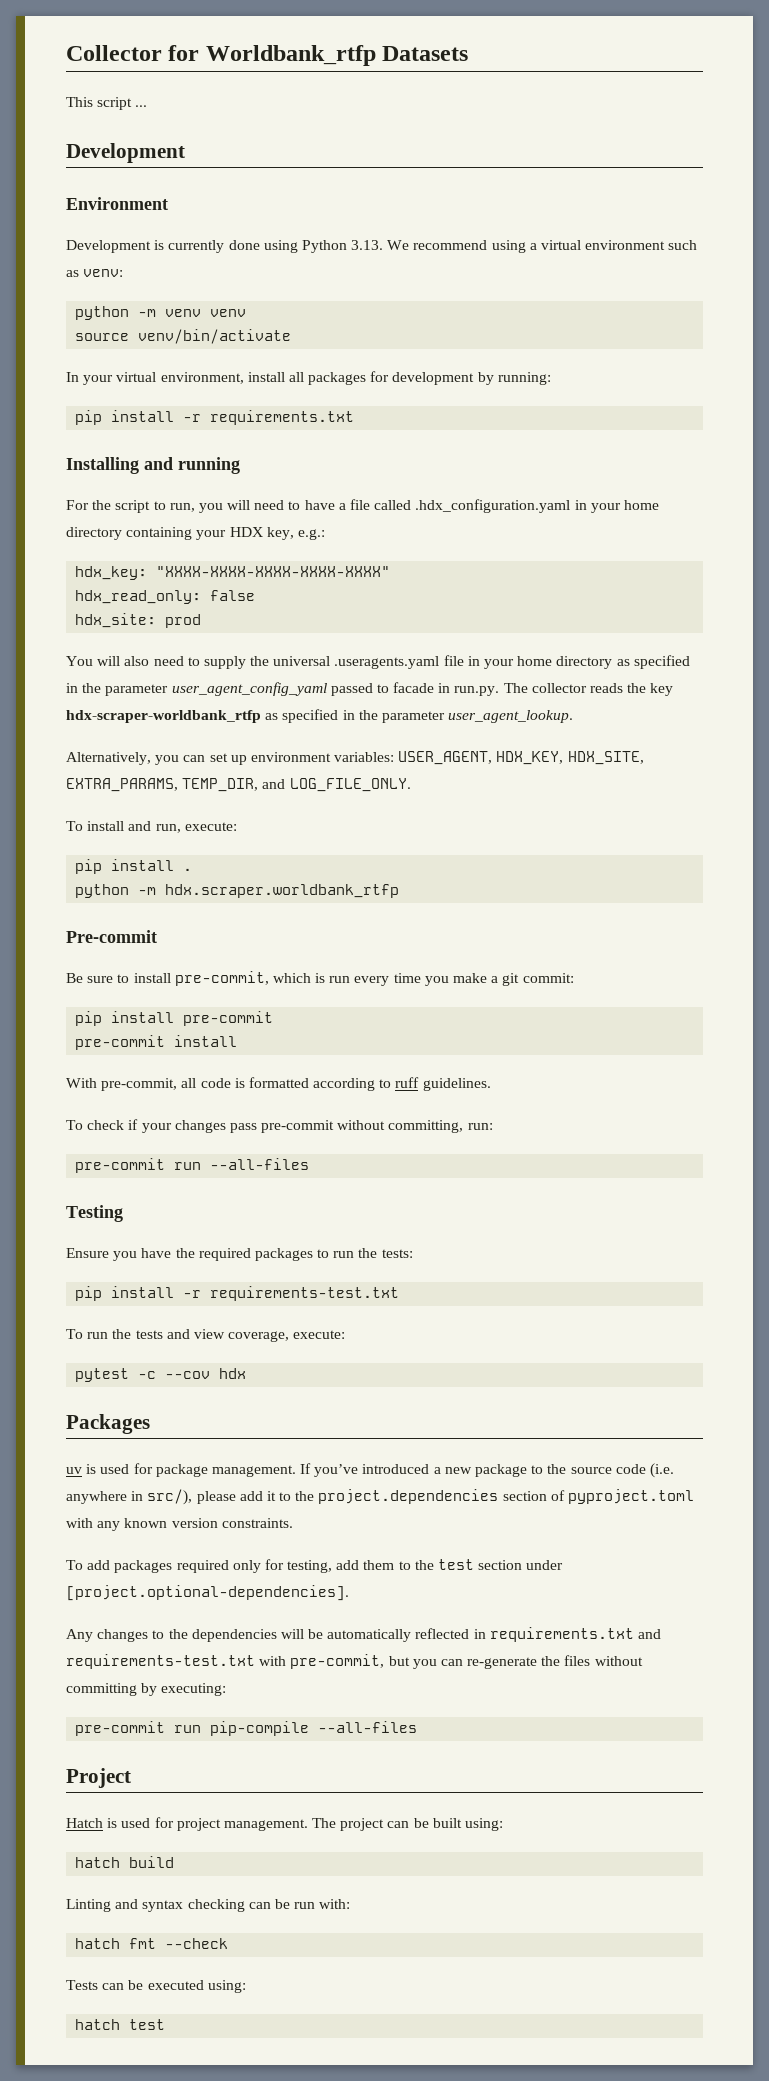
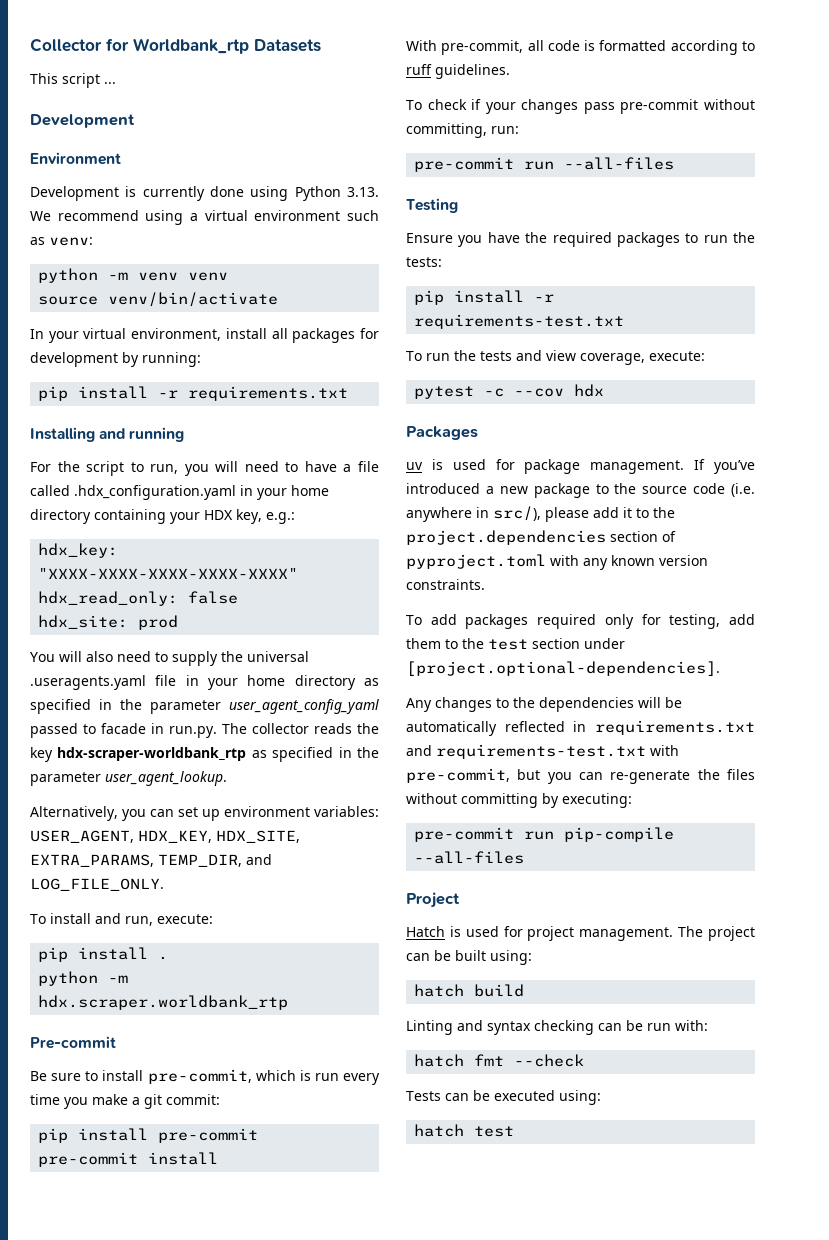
- Collector for Worldbank_rtfp Datasets
+ Collector for Worldbank_rtp Datasets
- You will also need to supply the universal .useragents.yaml file in your home directory as specified in the parameter user_agent_config_yaml passed to facade in run.py. The collector reads the key hdx-scraper-worldbank_rtfp as specified in the parameter user_agent_lookup.
+ You will also need to supply the universal .useragents.yaml file in your home directory as specified in the parameter user_agent_config_yaml passed to facade in run.py. The collector reads the key hdx-scraper-worldbank_rtp as specified in the parameter user_agent_lookup.
- python -m hdx.scraper.worldbank_rtfp
+ python -m hdx.scraper.worldbank_rtp

